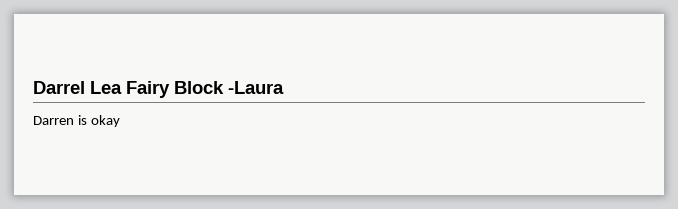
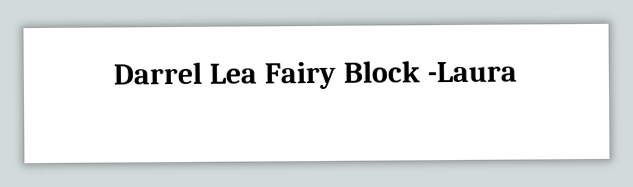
- Darren is okay

